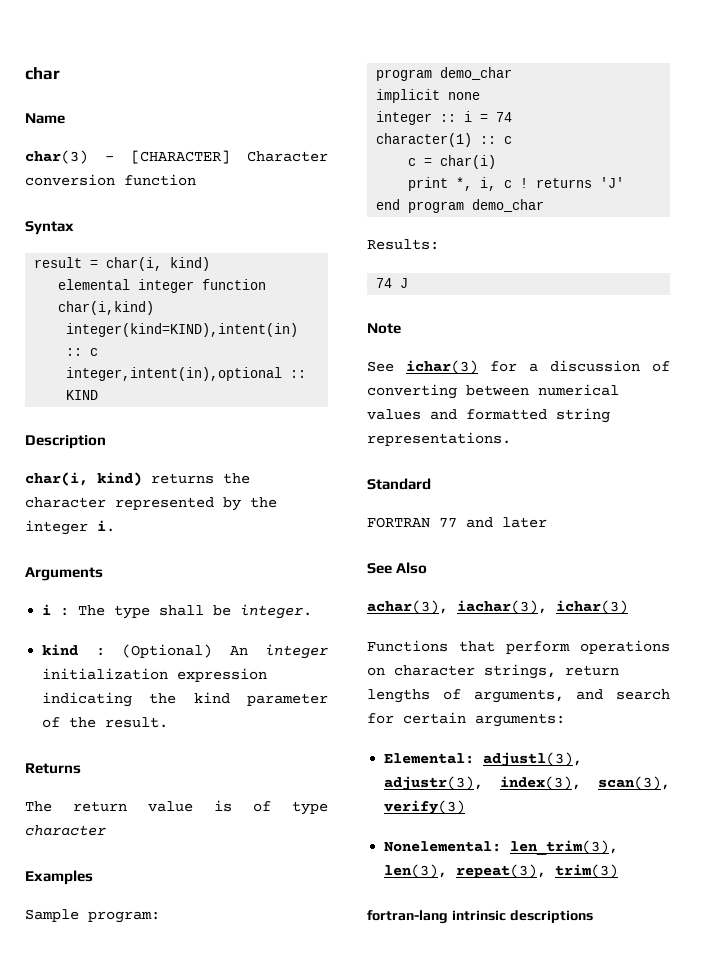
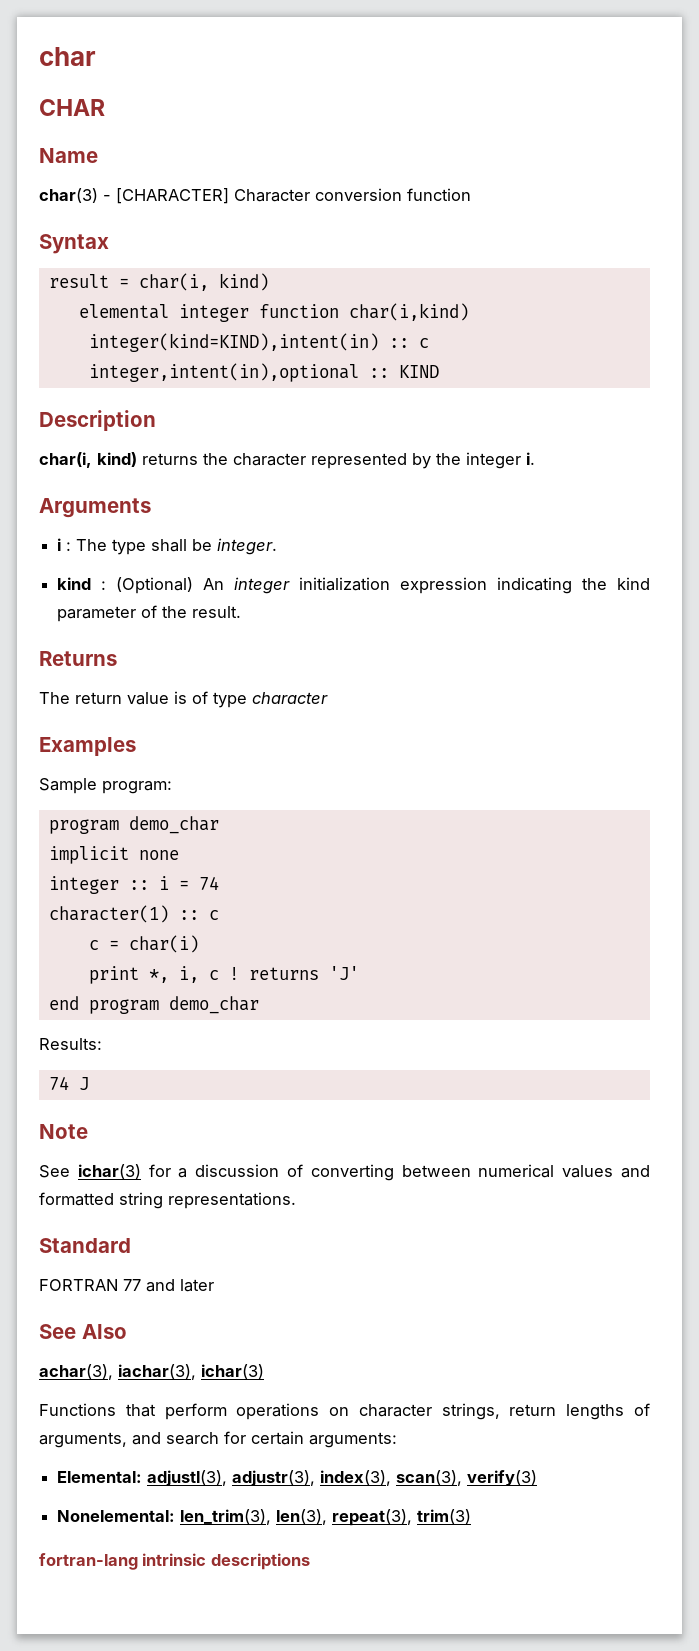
+ CHAR

